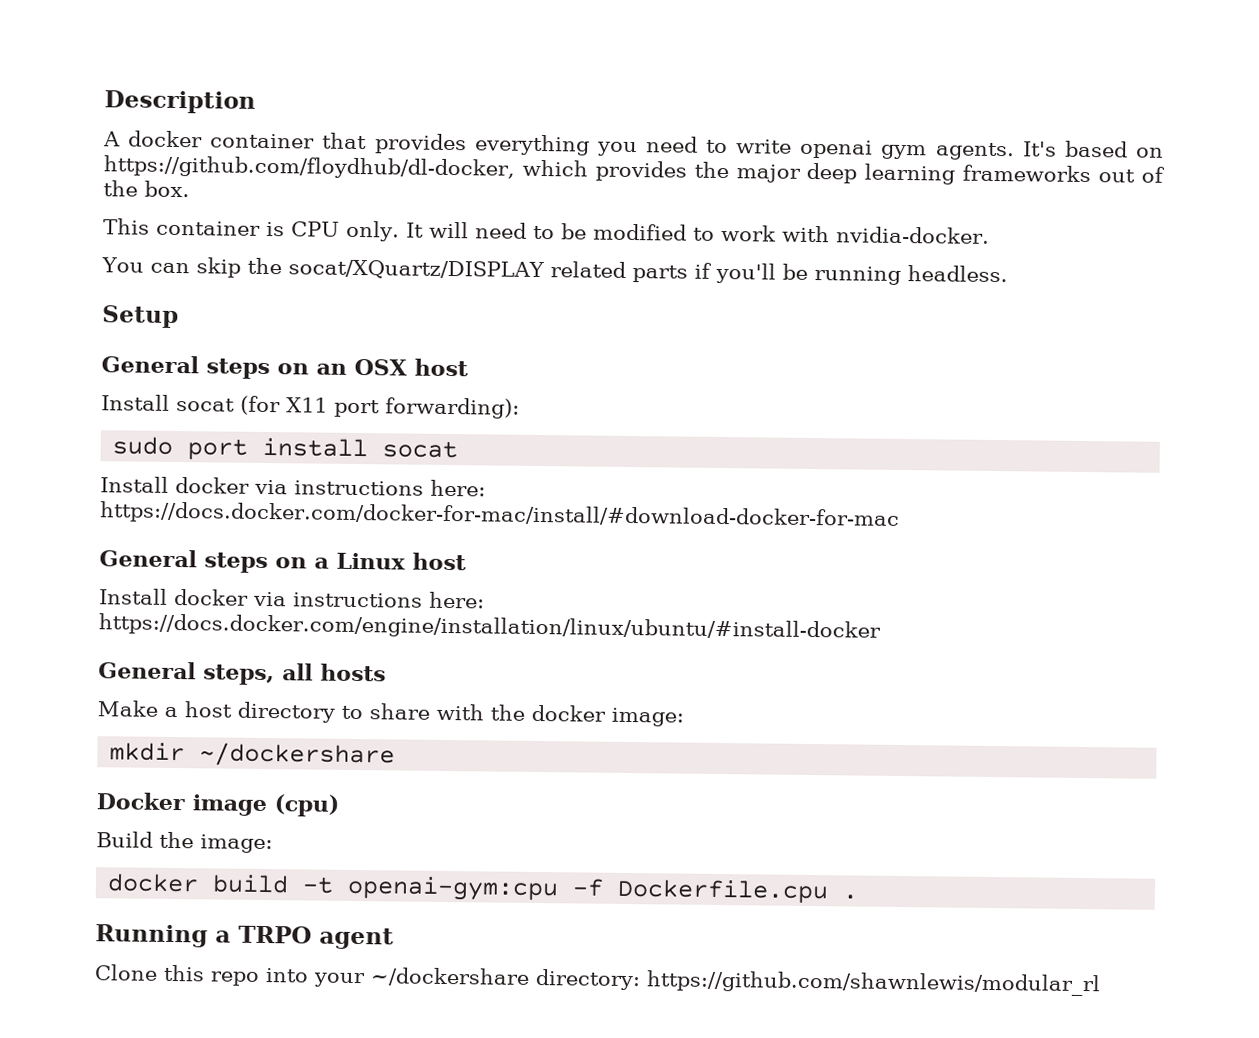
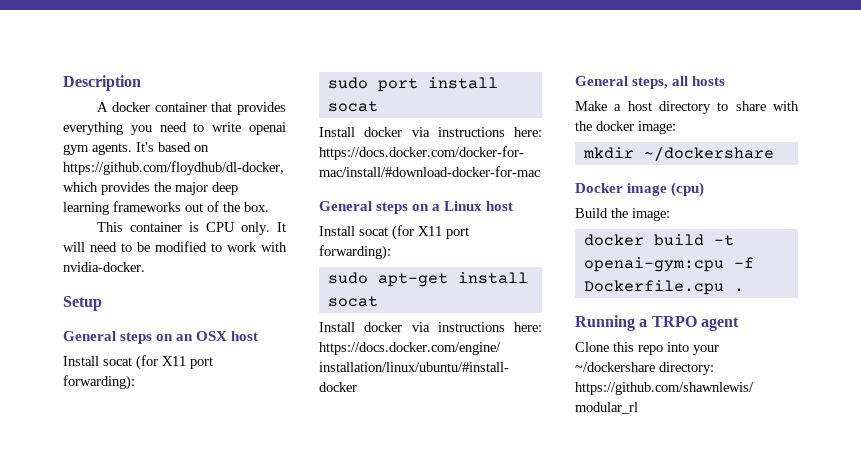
- You can skip the socat/XQuartz/DISPLAY related parts if you'll be running headless.
  General steps on a Linux host
+ Install socat (for X11 port forwarding):
+ sudo apt-get install socat

